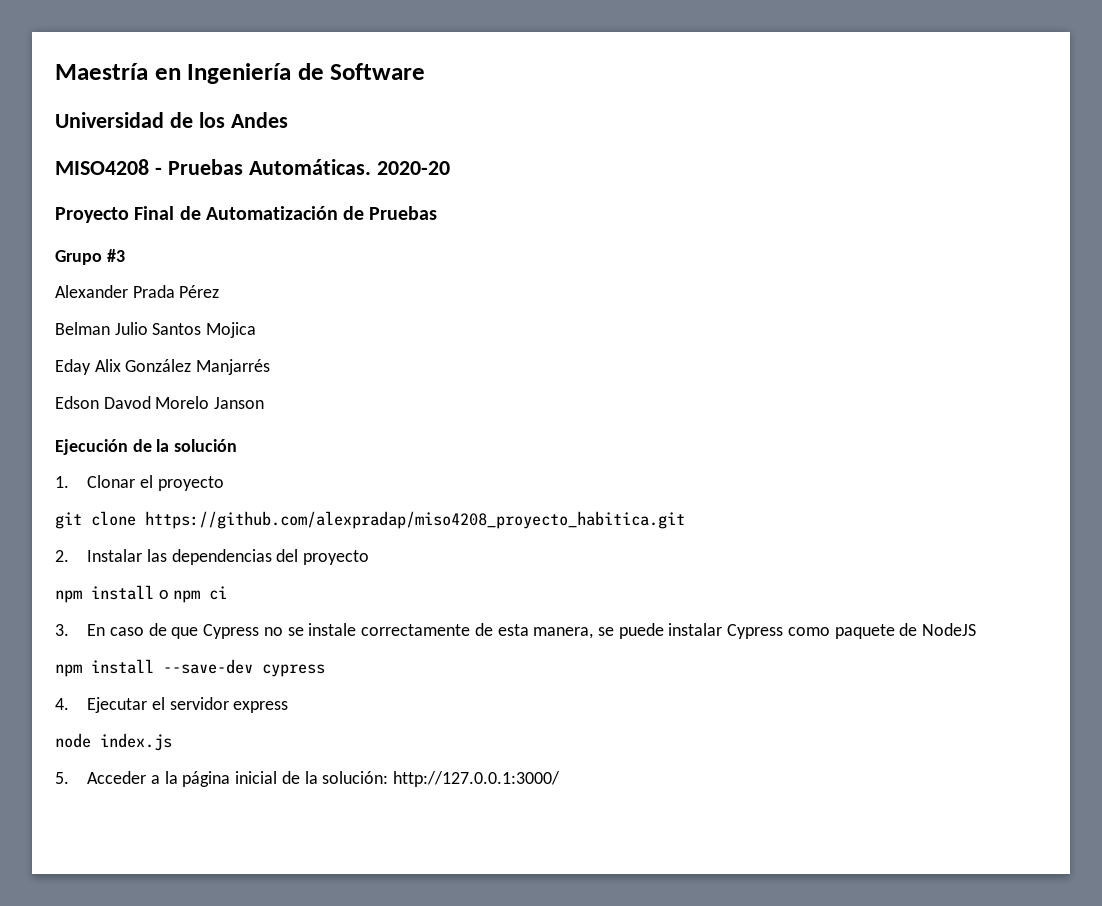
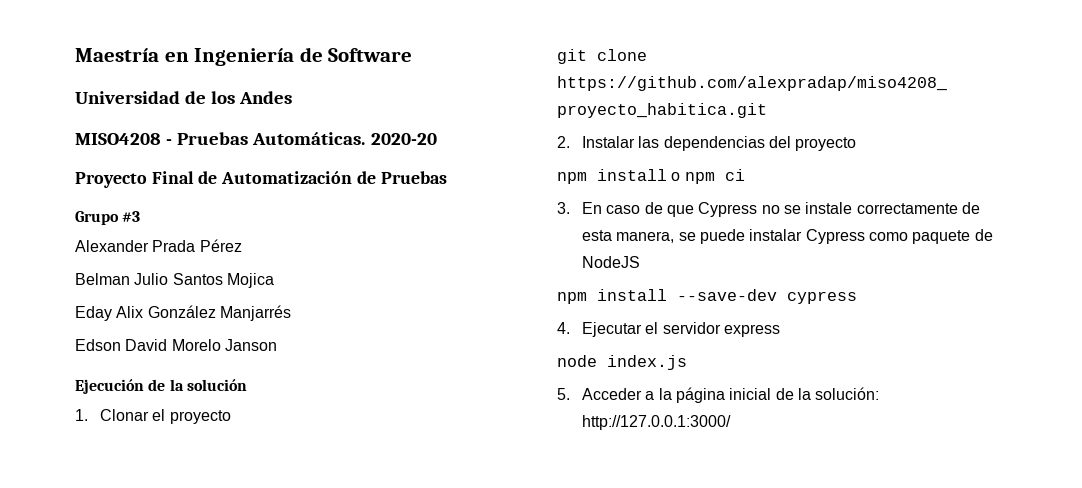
- Edson Davod Morelo Janson
+ Edson David Morelo Janson

